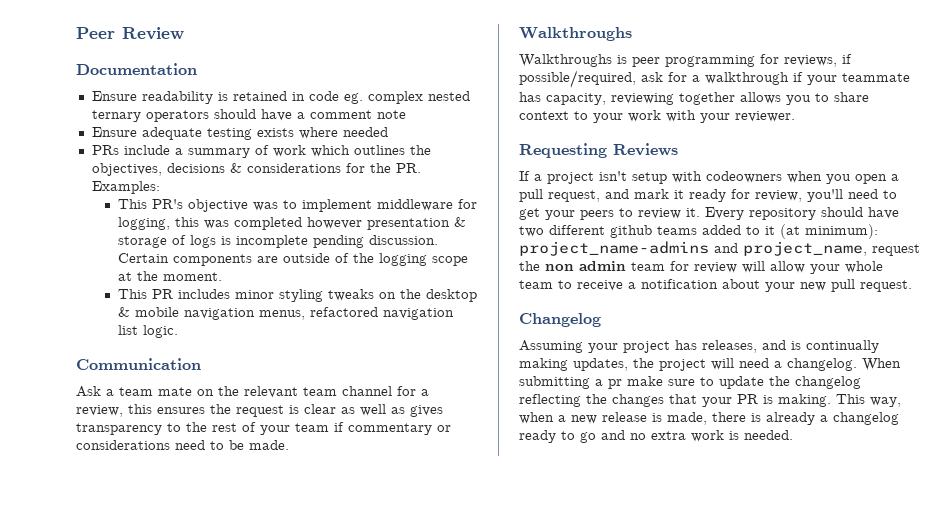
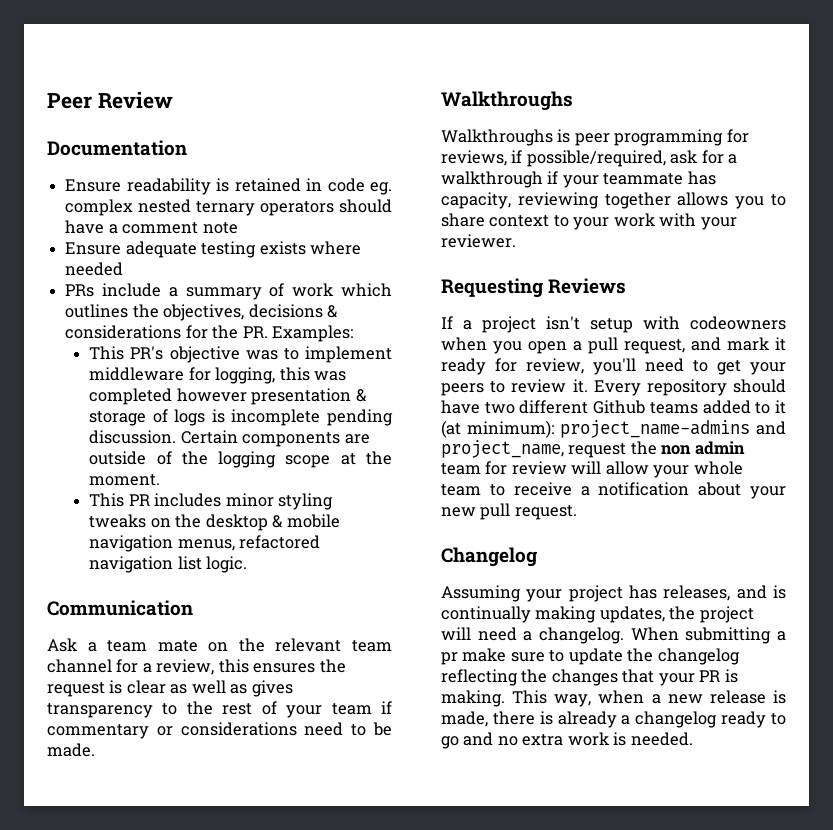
- Every repository should have two different github teams added to it (at minimum): project_name-admins and project_name, request the non admin team for review will allow your whole team to receive a notification about your new pull request.
+ Every repository should have two different Github teams added to it (at minimum): project_name-admins and project_name, request the non admin team for review will allow your whole team to receive a notification about your new pull request.

